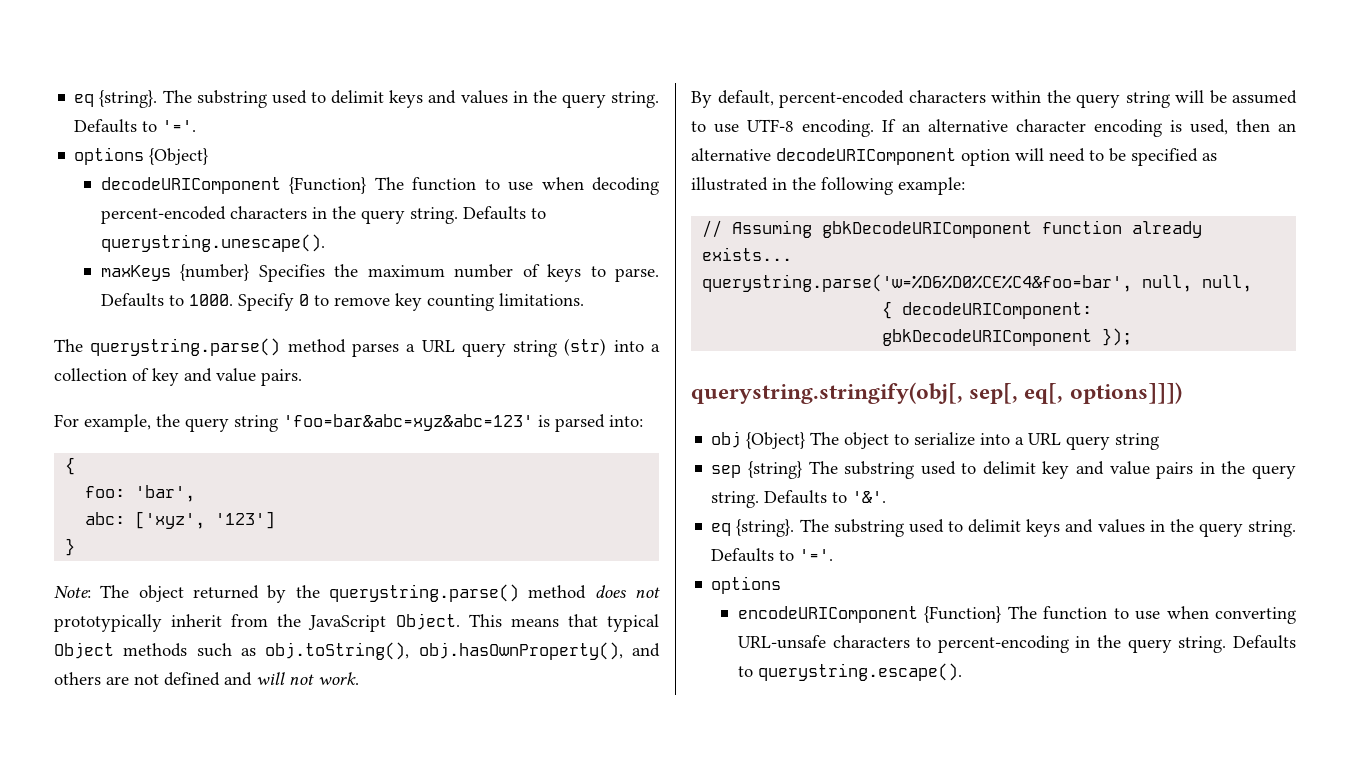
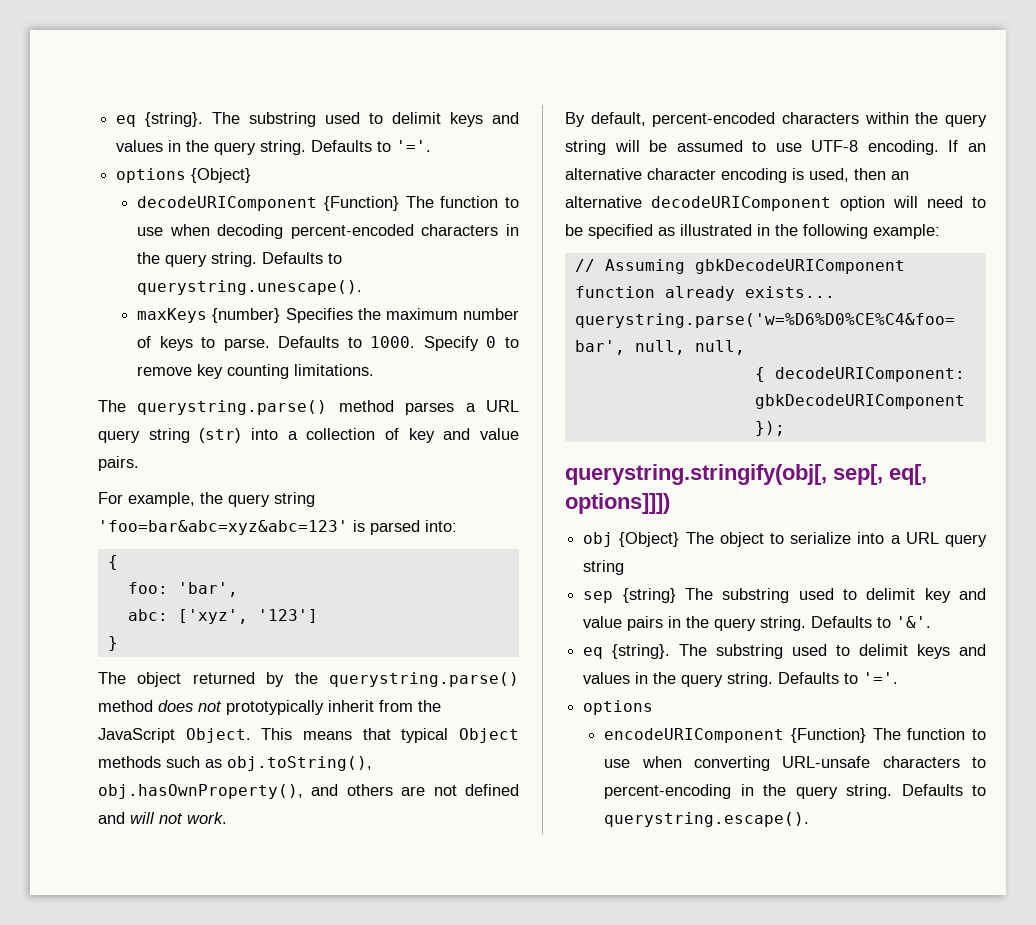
- Note: The object returned by the querystring.parse() method does not prototypically inherit from the JavaScript Object.
+ The object returned by the querystring.parse() method does not prototypically inherit from the JavaScript Object.

